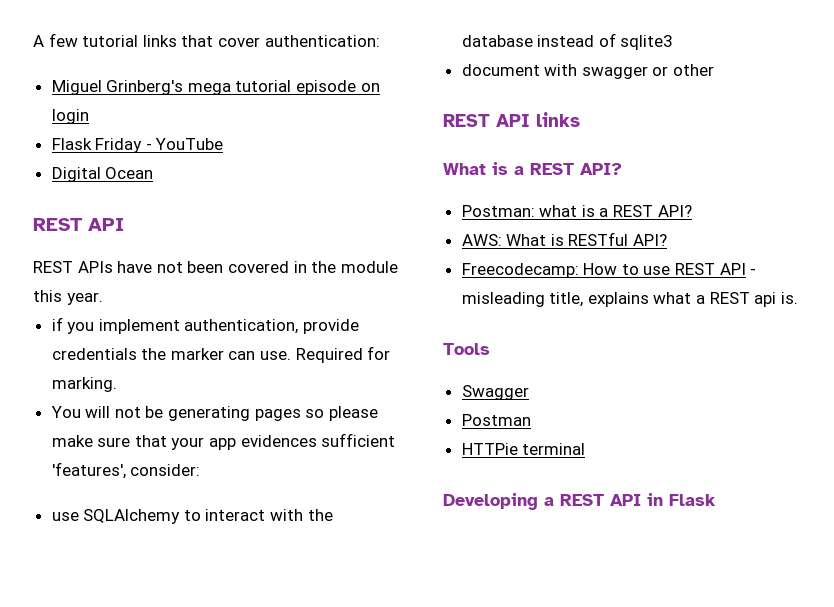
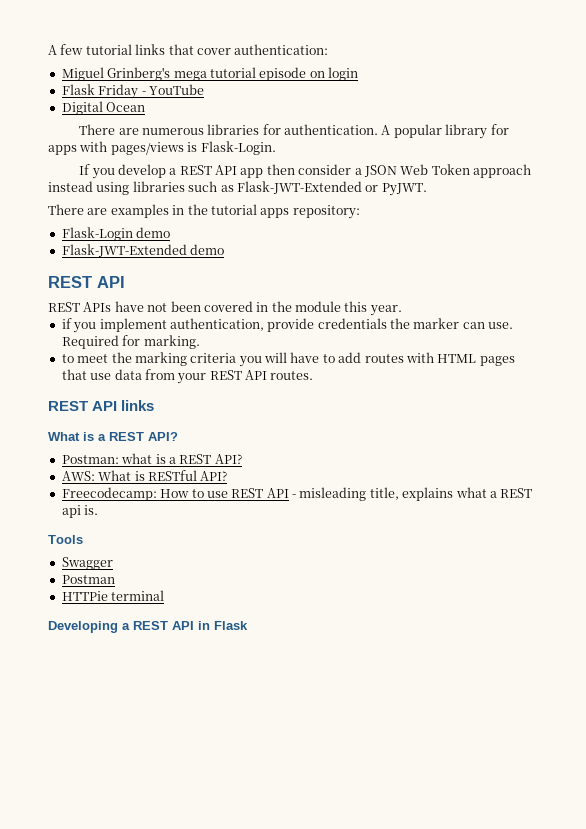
+ There are numerous libraries for authentication. A popular library for apps with pages/views is Flask-Login.
+ If you develop a REST API app then consider a JSON Web Token approach instead using libraries such as Flask-JWT-Extended or PyJWT.
+ There are examples in the tutorial apps repository:
+ Flask-Login demo
+ Flask-JWT-Extended demo
- You will not be generating pages so please make sure that your app evidences sufficient 'features', consider:
- use SQLAlchemy to interact with the database instead of sqlite3
- document with swagger or other
+ to meet the marking criteria you will have to add routes with HTML pages that use data from your REST API routes.

